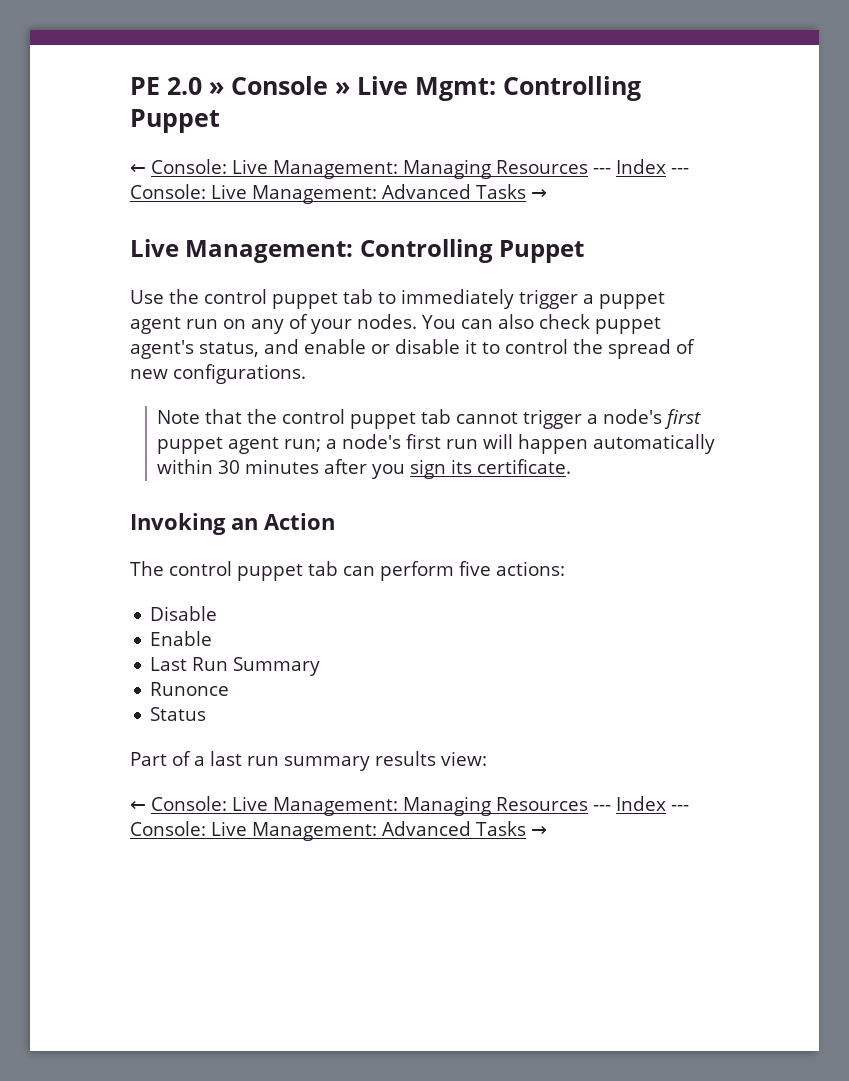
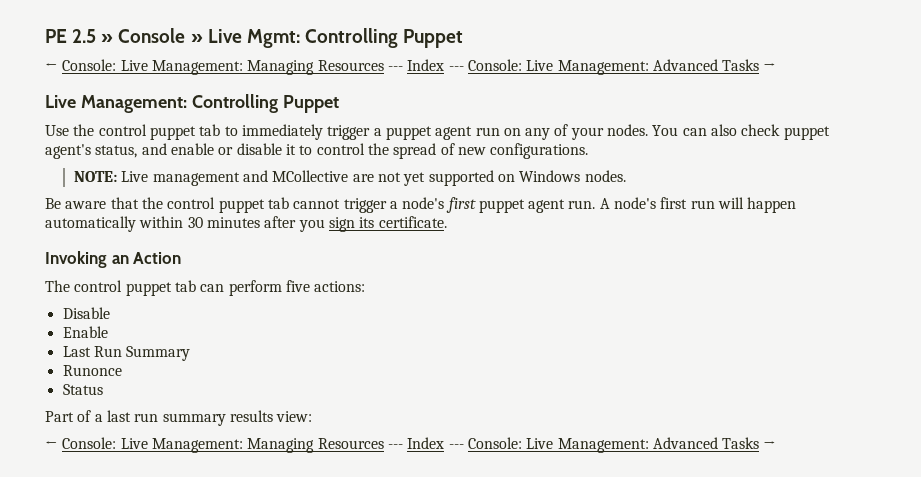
- PE 2.0 » Console » Live Mgmt: Controlling Puppet
+ PE 2.5 » Console » Live Mgmt: Controlling Puppet
- Note that the control puppet tab cannot trigger a node's first puppet agent run; a node's first run will happen automatically within 30 minutes after you sign its certificate.
+ NOTE: Live management and MCollective are not yet supported on Windows nodes.
+ Be aware that the control puppet tab cannot trigger a node's first puppet agent run. A node's first run will happen automatically within 30 minutes after you sign its certificate.

